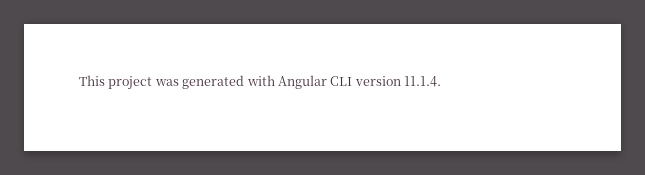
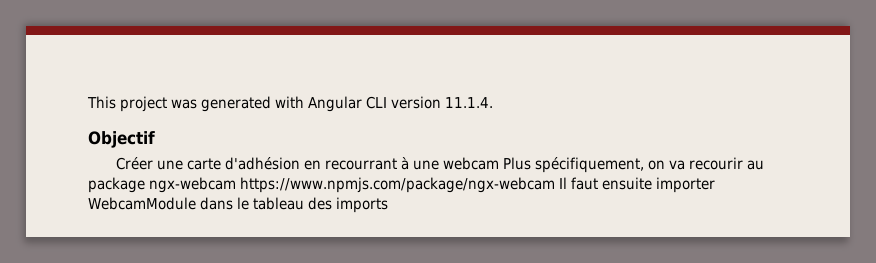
+ Objectif
+ Créer une carte d'adhésion en recourrant à une webcam Plus spécifiquement, on va recourir au package ngx-webcam https://www.npmjs.com/package/ngx-webcam Il faut ensuite importer WebcamModule dans le tableau des imports

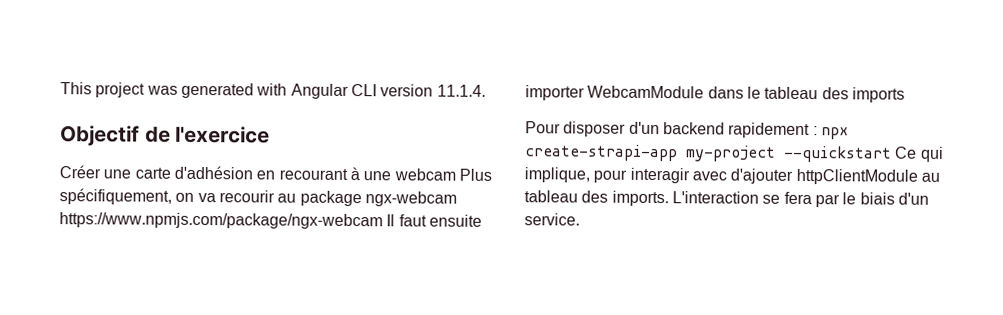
- Objectif
+ Objectif de l'exercice
- Créer une carte d'adhésion en recourrant à une webcam Plus spécifiquement, on va recourir au package ngx-webcam https://www.npmjs.com/package/ngx-webcam Il faut ensuite importer WebcamModule dans le tableau des imports
+ Créer une carte d'adhésion en recourant à une webcam Plus spécifiquement, on va recourir au package ngx-webcam https://www.npmjs.com/package/ngx-webcam Il faut ensuite importer WebcamModule dans le tableau des imports
+ Pour disposer d'un backend rapidement : npx create-strapi-app my-project --quickstart Ce qui implique, pour interagir avec d'ajouter httpClientModule au tableau des imports. L'interaction se fera par le biais d'un service.

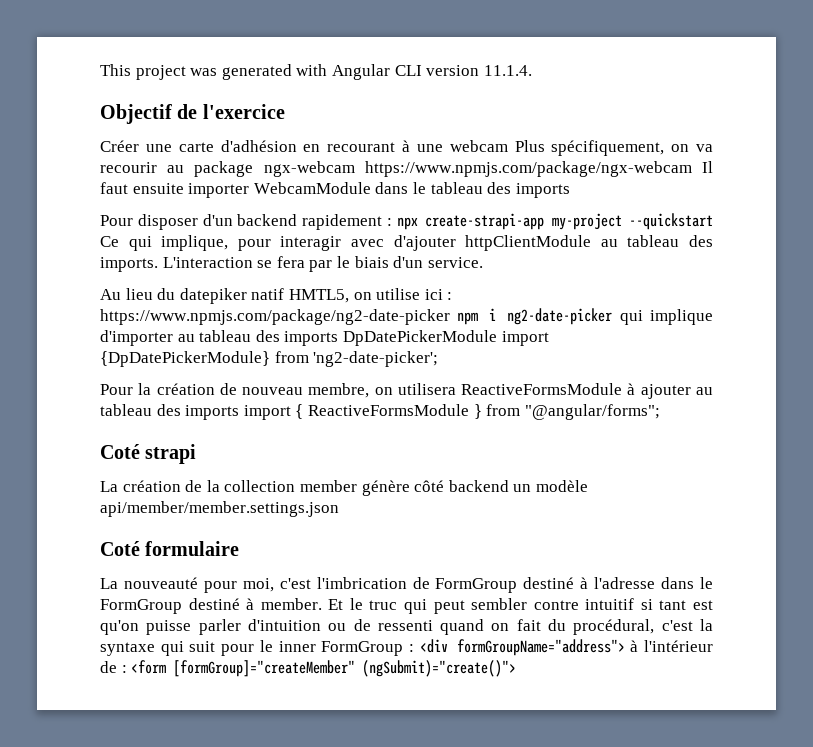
+ Au lieu du datepiker natif HMTL5, on utilise ici : https://www.npmjs.com/package/ng2-date-picker npm i ng2-date-picker qui implique d'importer au tableau des imports DpDatePickerModule import {DpDatePickerModule} from 'ng2-date-picker';
+ Pour la création de nouveau membre, on utilisera ReactiveFormsModule à ajouter au tableau des imports import { ReactiveFormsModule } from "@angular/forms";
+ Coté strapi
+ La création de la collection member génère côté backend un modèle api/member/member.settings.json
+ Coté formulaire
+ La nouveauté pour moi, c'est l'imbrication de FormGroup destiné à l'adresse dans le FormGroup destiné à member. Et le truc qui peut sembler contre intuitif si tant est qu'on puisse parler d'intuition ou de ressenti quand on fait du procédural, c'est la syntaxe qui suit pour le inner FormGroup : <div formGroupName="address"> à l'intérieur de : <form [formGroup]="createMember" (ngSubmit)="create()">

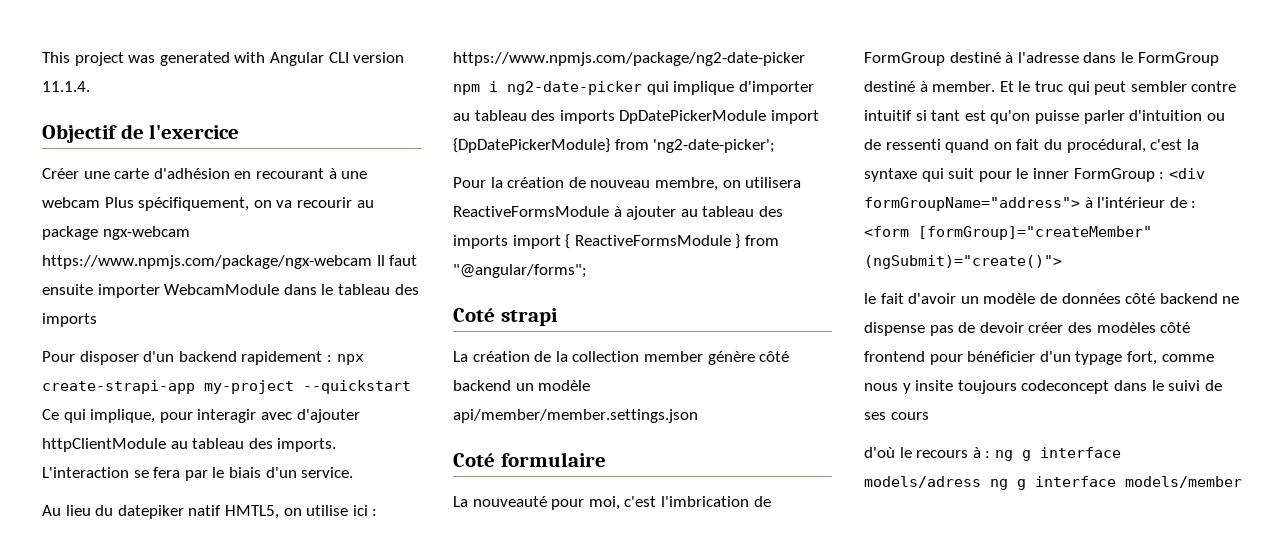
+ le fait d'avoir un modèle de données côté backend ne dispense pas de devoir créer des modèles côté frontend pour bénéficier d'un typage fort, comme nous y insite toujours codeconcept dans le suivi de ses cours
+ d'où le recours à : ng g interface models/adress ng g interface models/member

